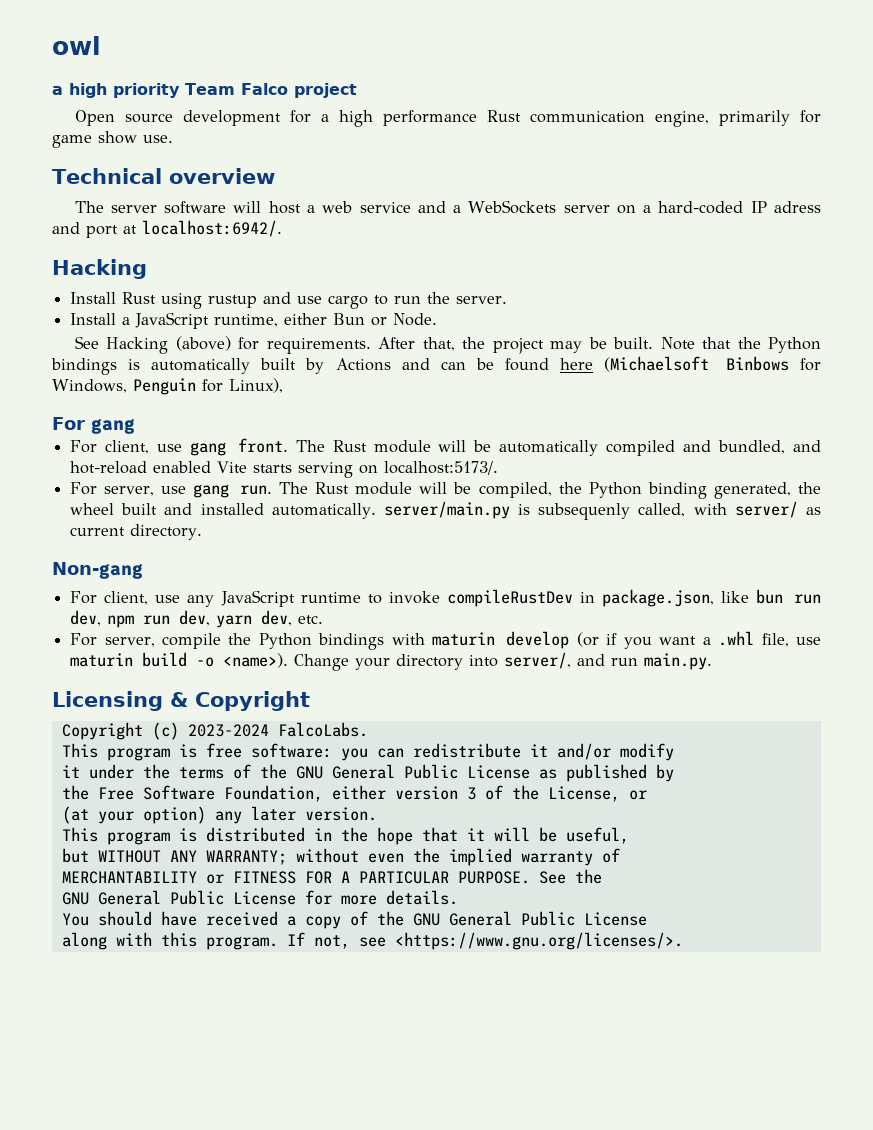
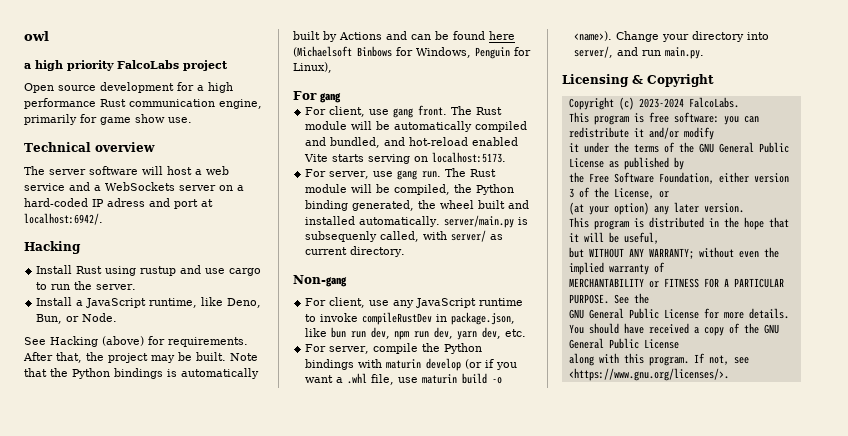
- a high priority Team Falco project
+ a high priority FalcoLabs project
- Install a JavaScript runtime, either Bun or Node.
+ Install a JavaScript runtime, like Deno, Bun, or Node.
- The Rust module will be automatically compiled and bundled, and hot-reload enabled Vite starts serving on localhost:5173/.
+ The Rust module will be automatically compiled and bundled, and hot-reload enabled Vite starts serving on localhost:5173.

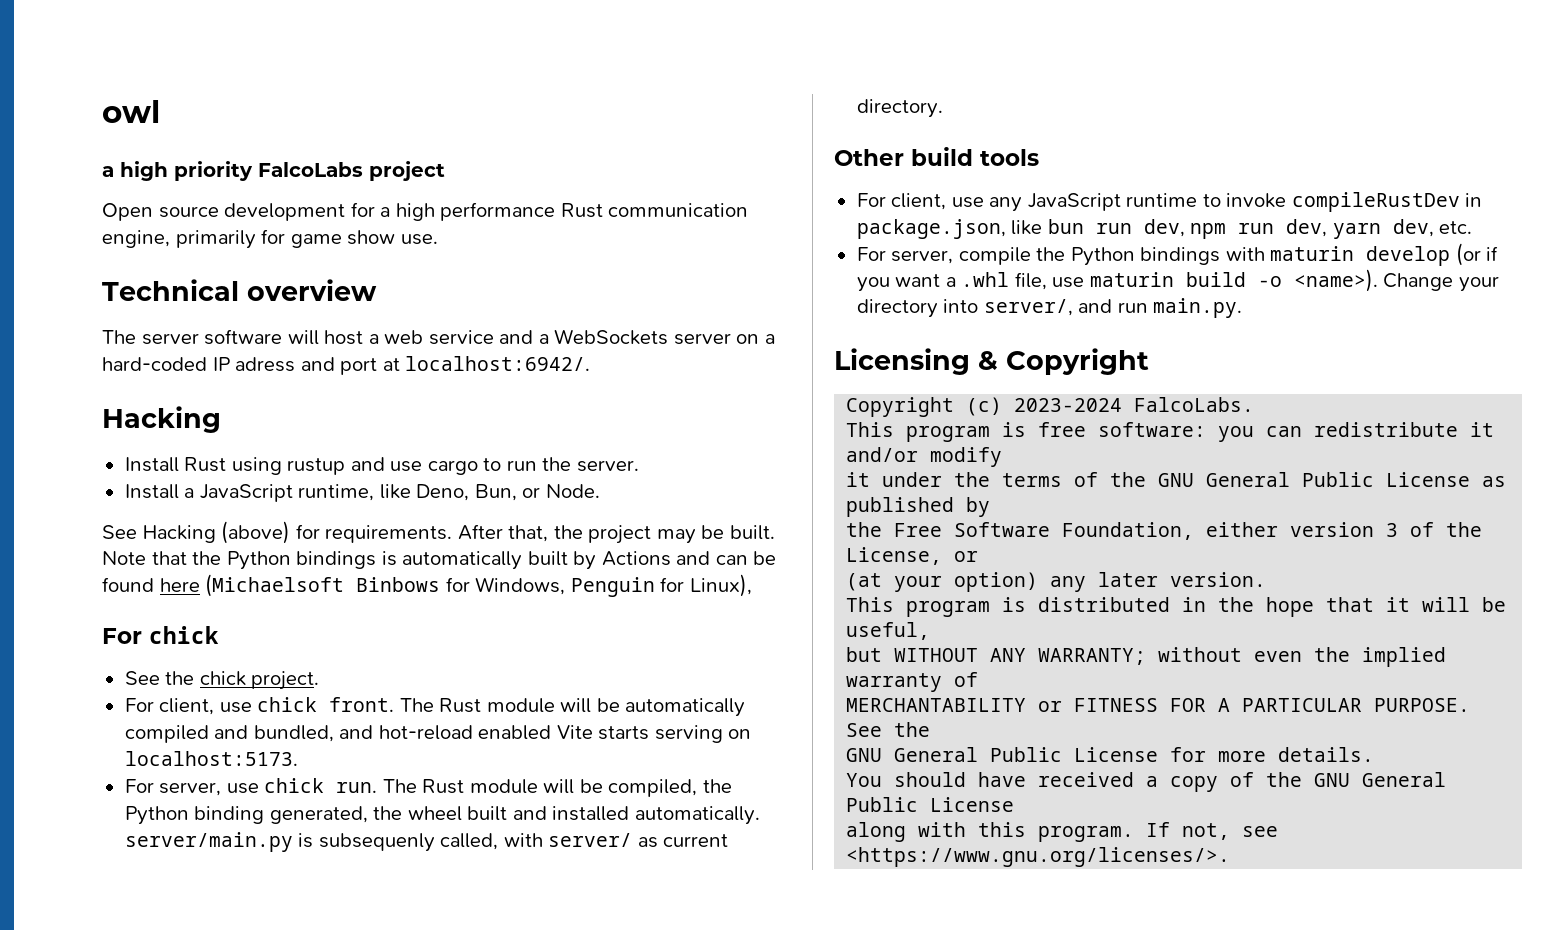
- For gang
- For client, use gang front.
+ For chick
+ See the chick project.
+ For client, use chick front.
- For server, use gang run.
+ For server, use chick run.
- Non-gang
+ Other build tools

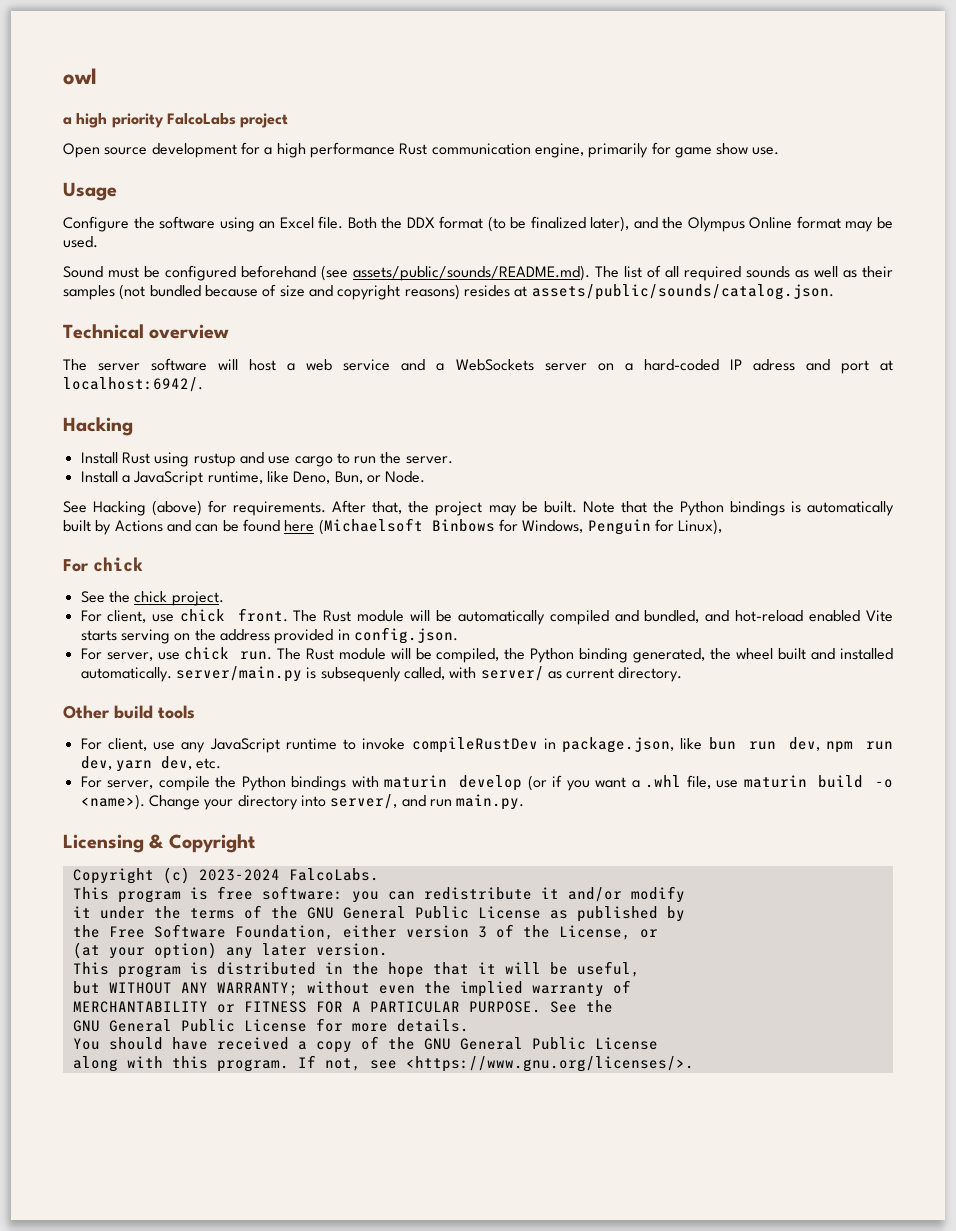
+ Usage
+ Configure the software using an Excel file. Both the DDX format (to be finalized later), and the Olympus Online format may be used.
+ Sound must be configured beforehand (see assets/public/sounds/README.md). The list of all required sounds as well as their samples (not bundled because of size and copyright reasons) resides at assets/public/sounds/catalog.json.
- The Rust module will be automatically compiled and bundled, and hot-reload enabled Vite starts serving on localhost:5173.
+ The Rust module will be automatically compiled and bundled, and hot-reload enabled Vite starts serving on the address provided in config.json.

